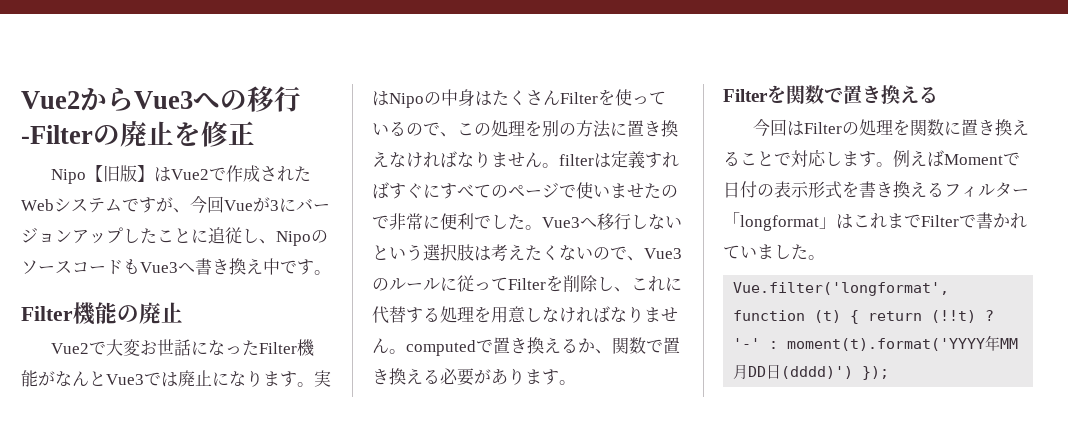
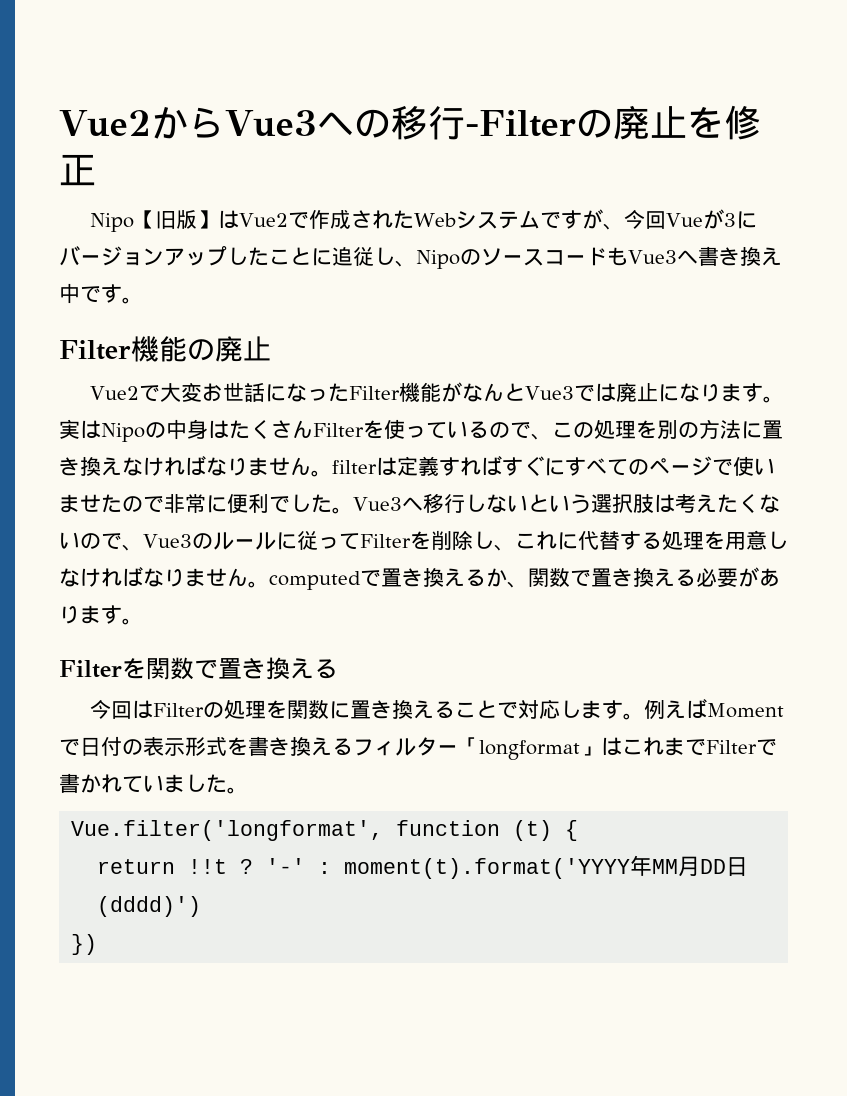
- Vue.filter('longformat', function (t) { return (!!t) ?
+ Vue.filter('longformat', function (t) {
+ return !!t ?
- '-' : moment(t).format('YYYY年MM月DD日(dddd)') });
+ '-' : moment(t).format('YYYY年MM月DD日(dddd)')
+ })

